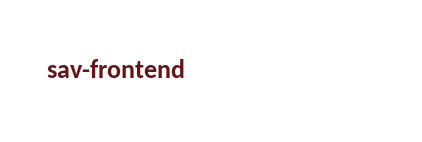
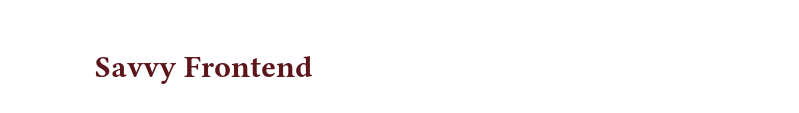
- sav-frontend
+ Savvy Frontend

